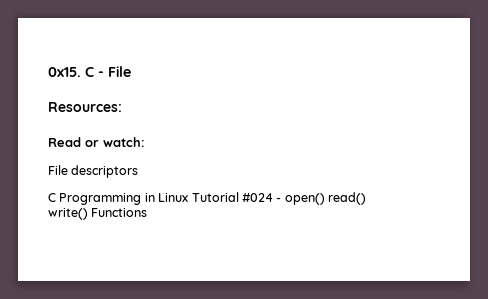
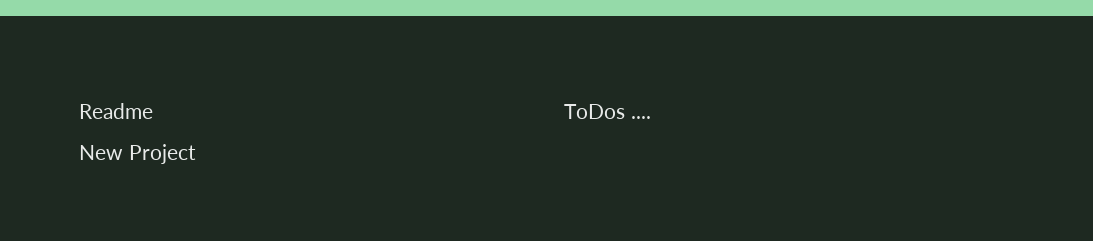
- 0x15. C - File
- Resources:
- Read or watch:
- File descriptors
- C Programming in Linux Tutorial #024 - open() read() write() Functions
+ Readme
+ New Project
+ ToDos ....

